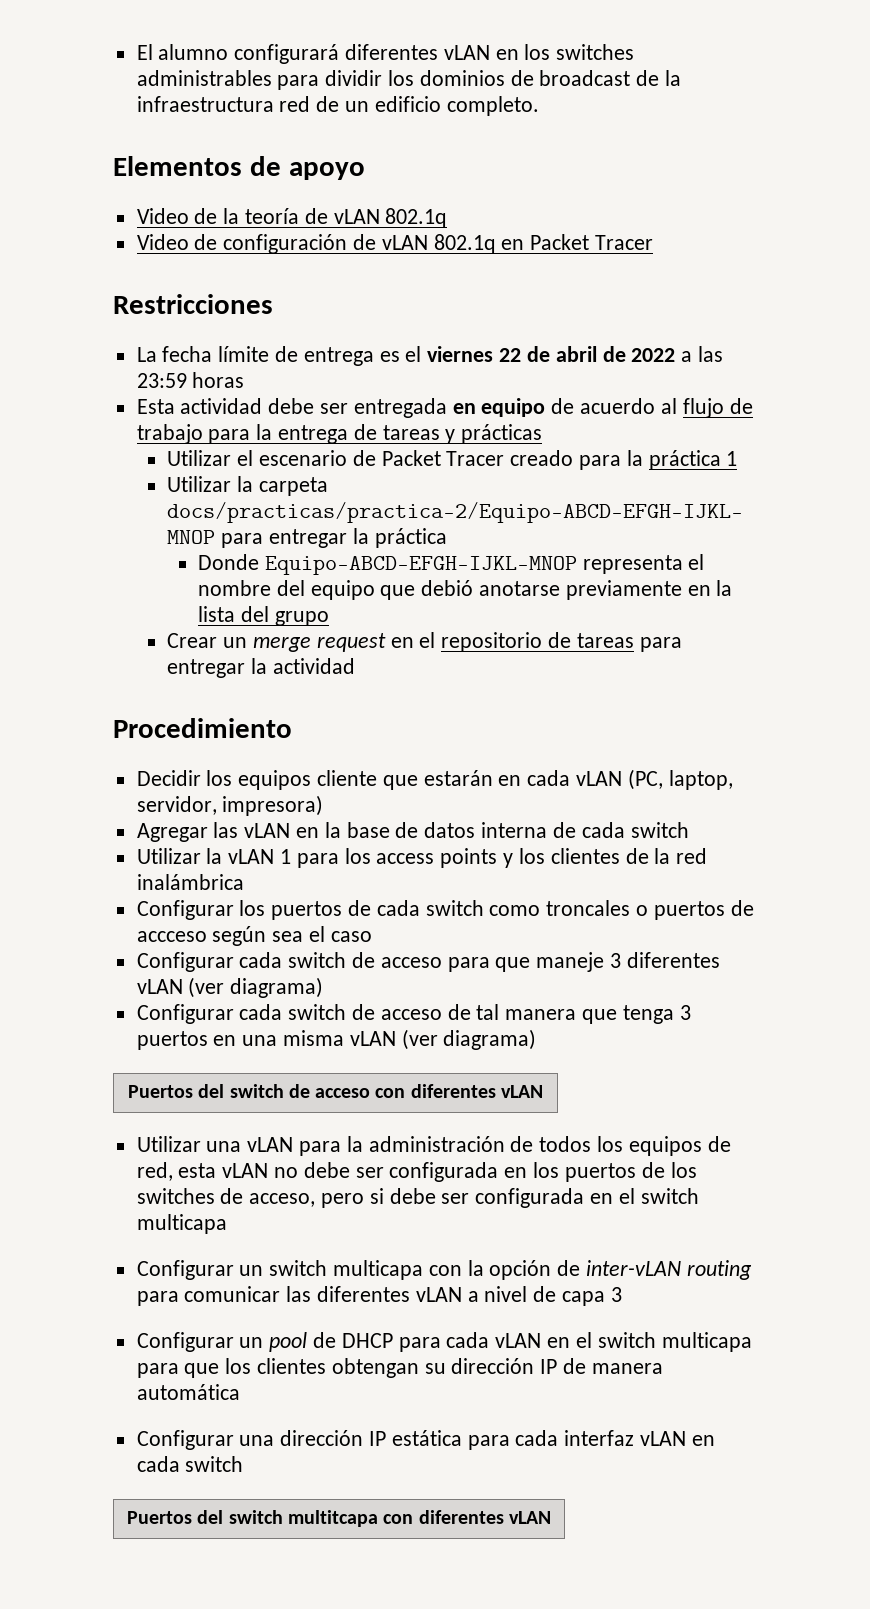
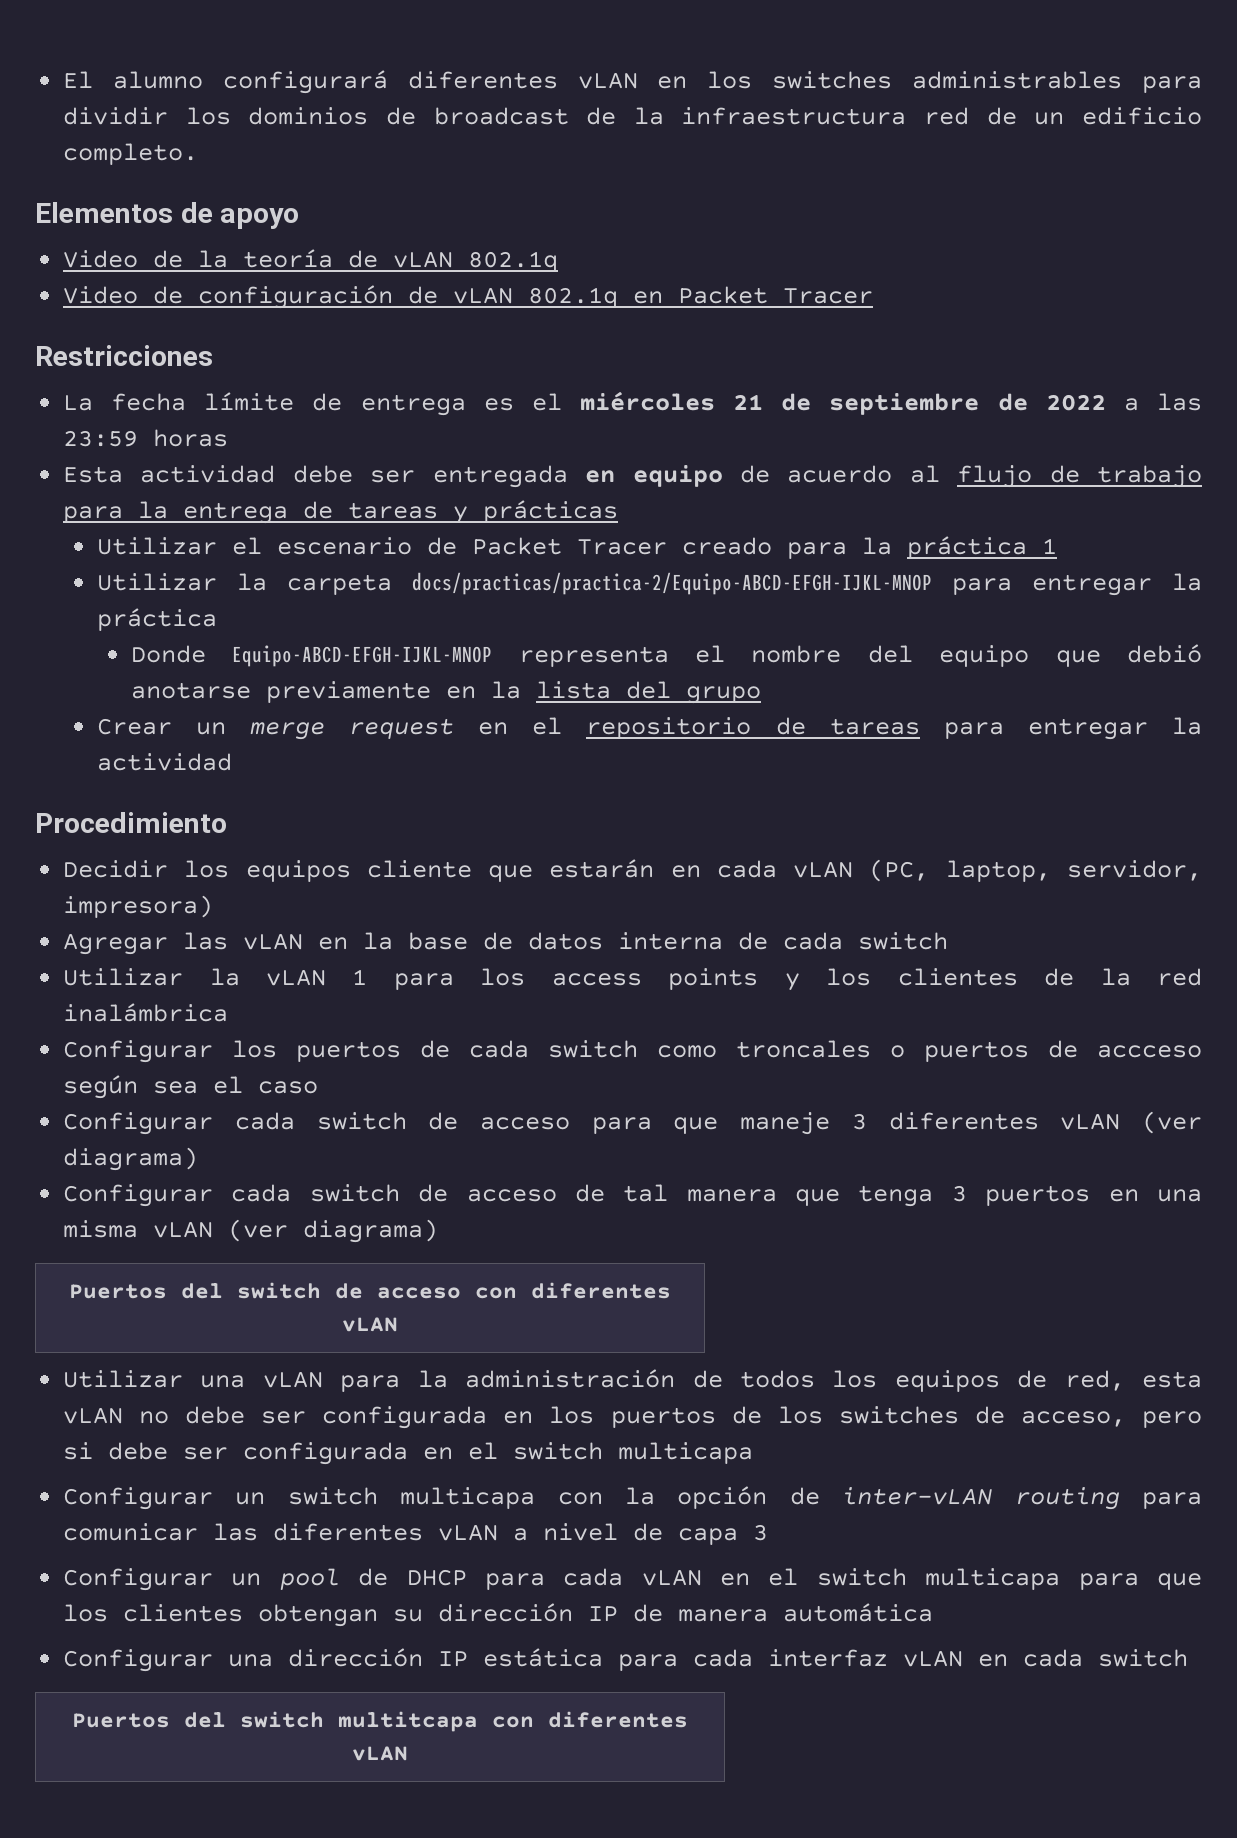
- La fecha límite de entrega es el viernes 22 de abril de 2022 a las 23:59 horas
+ La fecha límite de entrega es el miércoles 21 de septiembre de 2022 a las 23:59 horas

